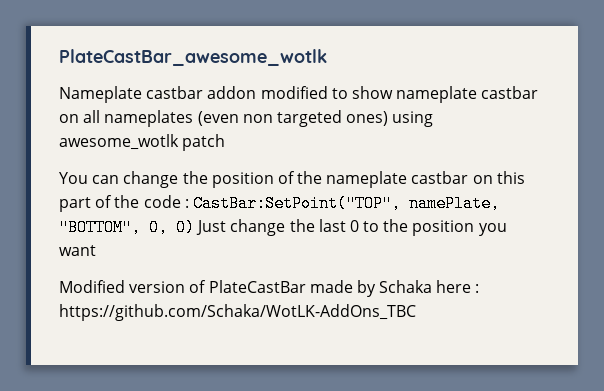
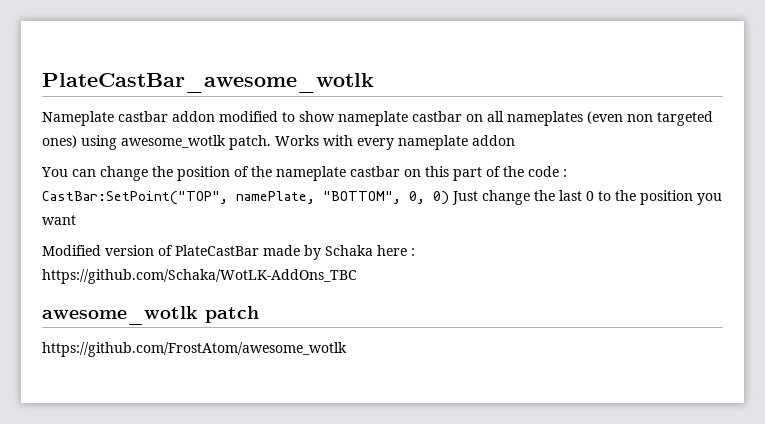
- Nameplate castbar addon modified to show nameplate castbar on all nameplates (even non targeted ones) using awesome_wotlk patch
+ Nameplate castbar addon modified to show nameplate castbar on all nameplates (even non targeted ones) using awesome_wotlk patch. Works with every nameplate addon
+ awesome_wotlk patch
+ https://github.com/FrostAtom/awesome_wotlk

